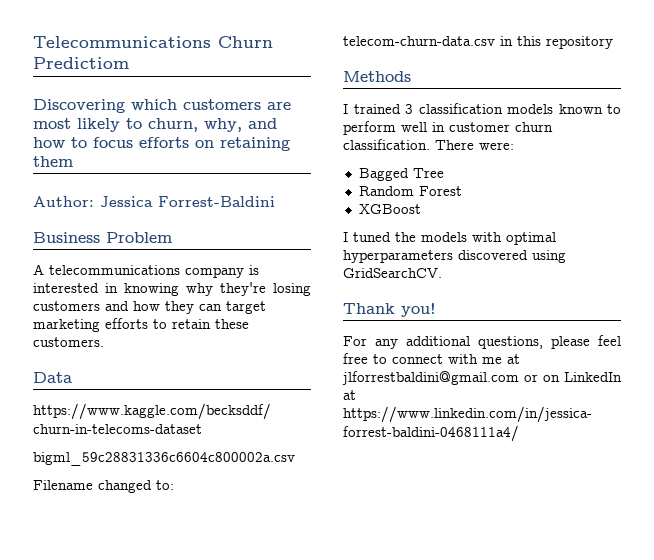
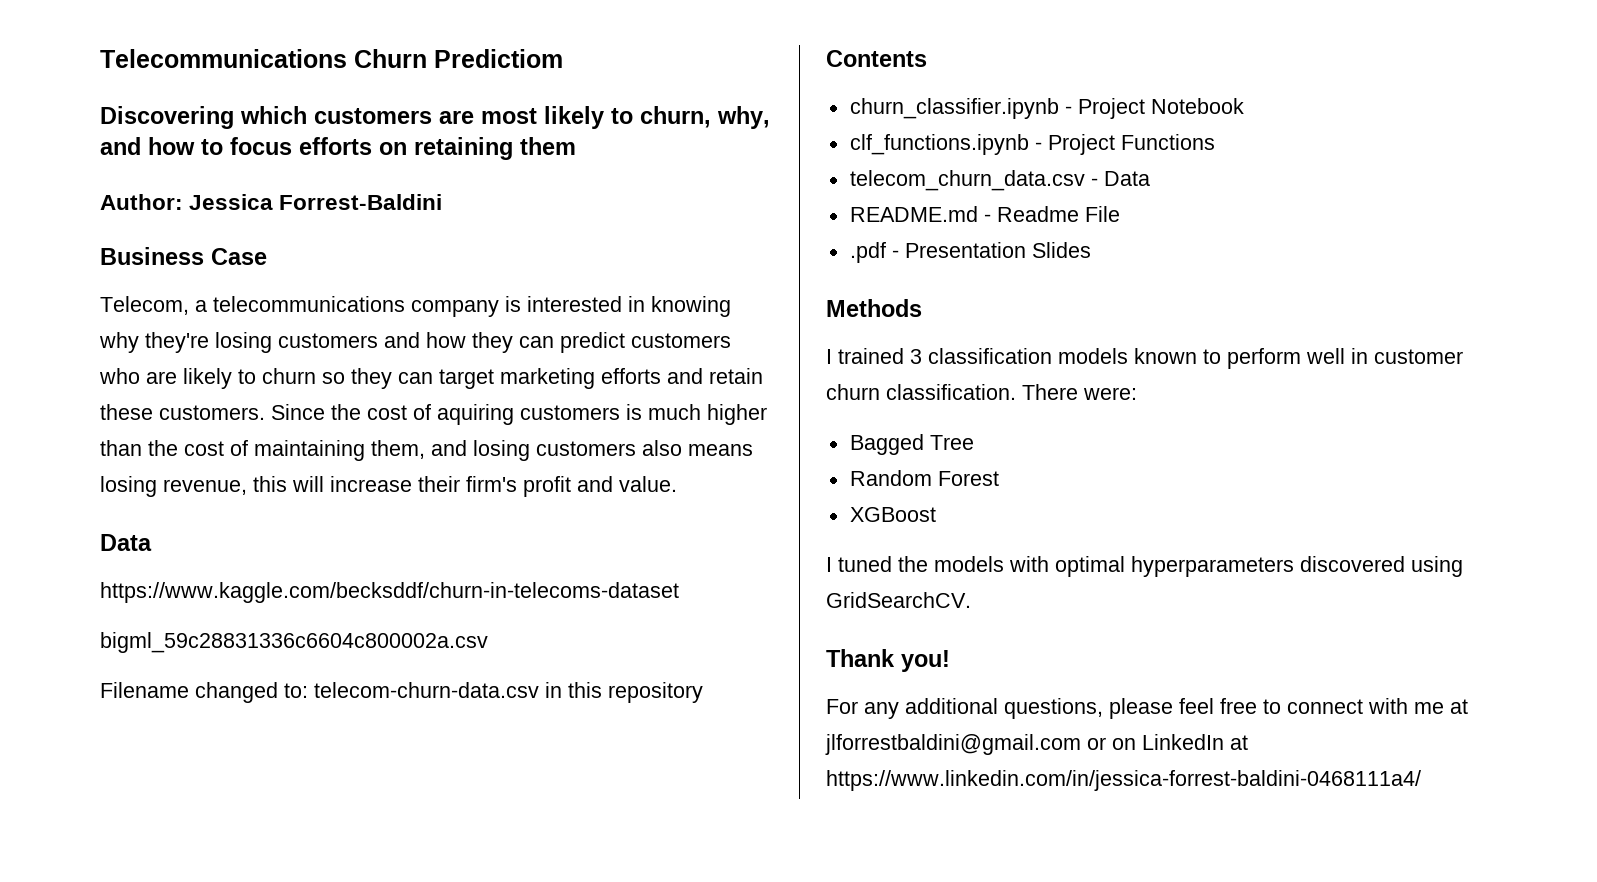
- Business Problem
- A telecommunications company is interested in knowing why they're losing customers and how they can target marketing efforts to retain these customers.
+ Business Case
+ Telecom, a telecommunications company is interested in knowing why they're losing customers and how they can predict customers who are likely to churn so they can target marketing efforts and retain these customers. Since the cost of aquiring customers is much higher than the cost of maintaining them, and losing customers also means losing revenue, this will increase their firm's profit and value.
+ Contents
+ churn_classifier.ipynb - Project Notebook
+ clf_functions.ipynb - Project Functions
+ telecom_churn_data.csv - Data
+ README.md - Readme File
+ .pdf - Presentation Slides

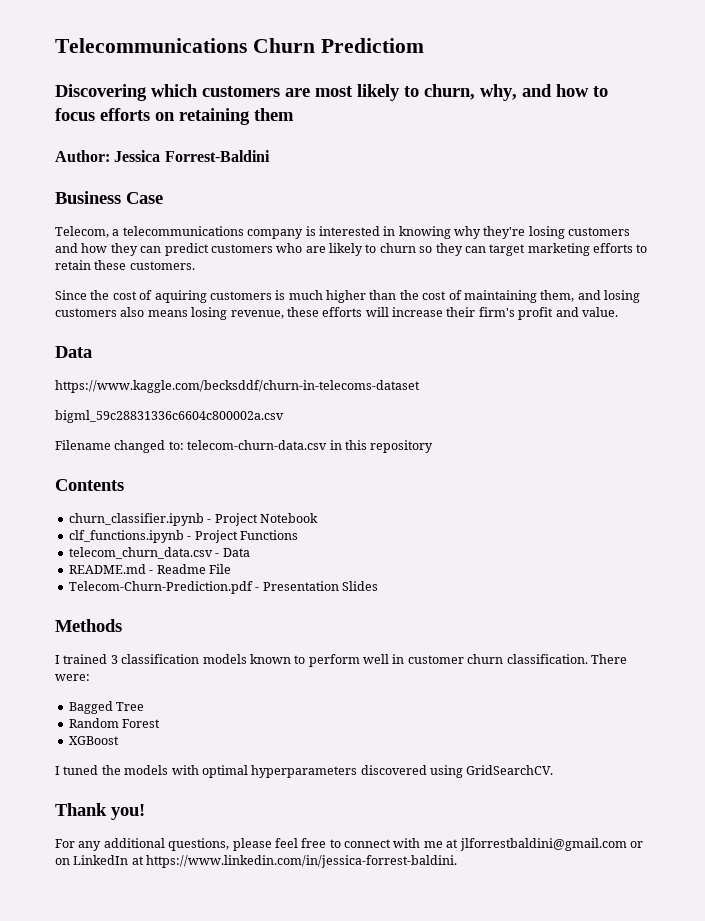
- Telecom, a telecommunications company is interested in knowing why they're losing customers and how they can predict customers who are likely to churn so they can target marketing efforts and retain these customers. Since the cost of aquiring customers is much higher than the cost of maintaining them, and losing customers also means losing revenue, this will increase their firm's profit and value.
+ Telecom, a telecommunications company is interested in knowing why they're losing customers and how they can predict customers who are likely to churn so they can target marketing efforts to retain these customers.
+ Since the cost of aquiring customers is much higher than the cost of maintaining them, and losing customers also means losing revenue, these efforts will increase their firm's profit and value.
- .pdf - Presentation Slides
+ Telecom-Churn-Prediction.pdf - Presentation Slides
- For any additional questions, please feel free to connect with me at jlforrestbaldini@gmail.com or on LinkedIn at https://www.linkedin.com/in/jessica-forrest-baldini-0468111a4/
+ For any additional questions, please feel free to connect with me at jlforrestbaldini@gmail.com or on LinkedIn at https://www.linkedin.com/in/jessica-forrest-baldini.

